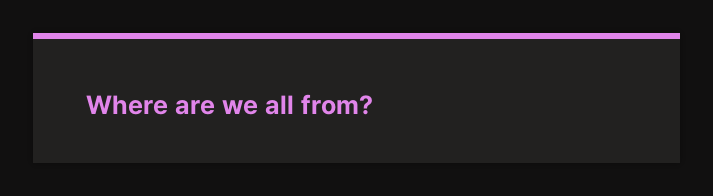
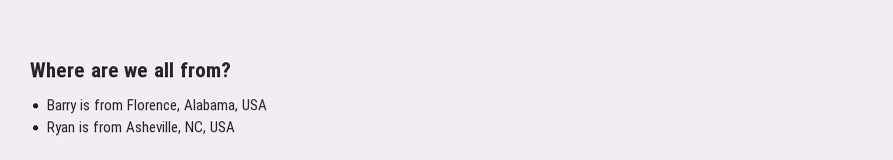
+ Barry is from Florence, Alabama, USA
+ Ryan is from Asheville, NC, USA

